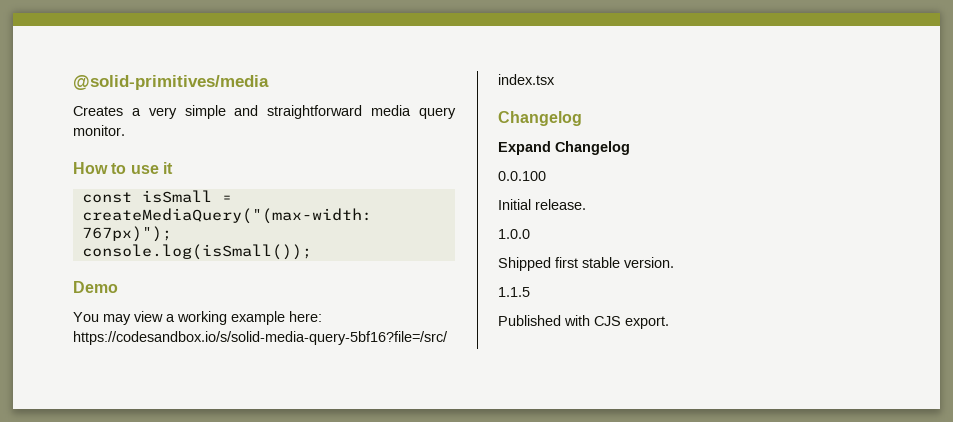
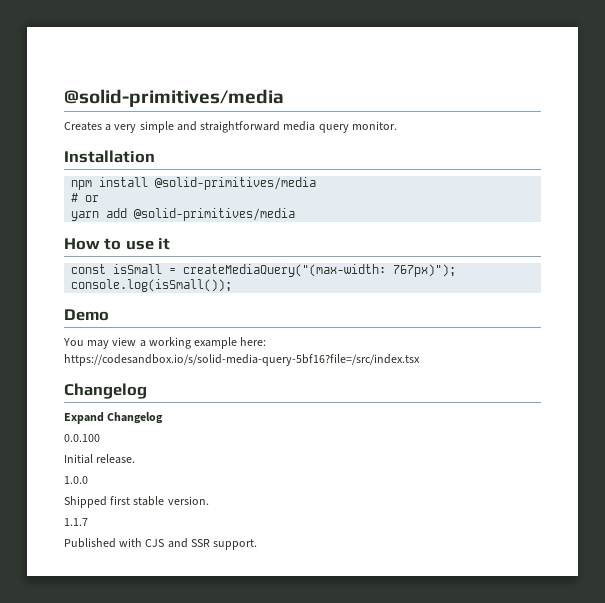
+ Installation
+ npm install @solid-primitives/media
+ # or
+ yarn add @solid-primitives/media
- 1.1.5
+ 1.1.7
- Published with CJS export.
+ Published with CJS and SSR support.

